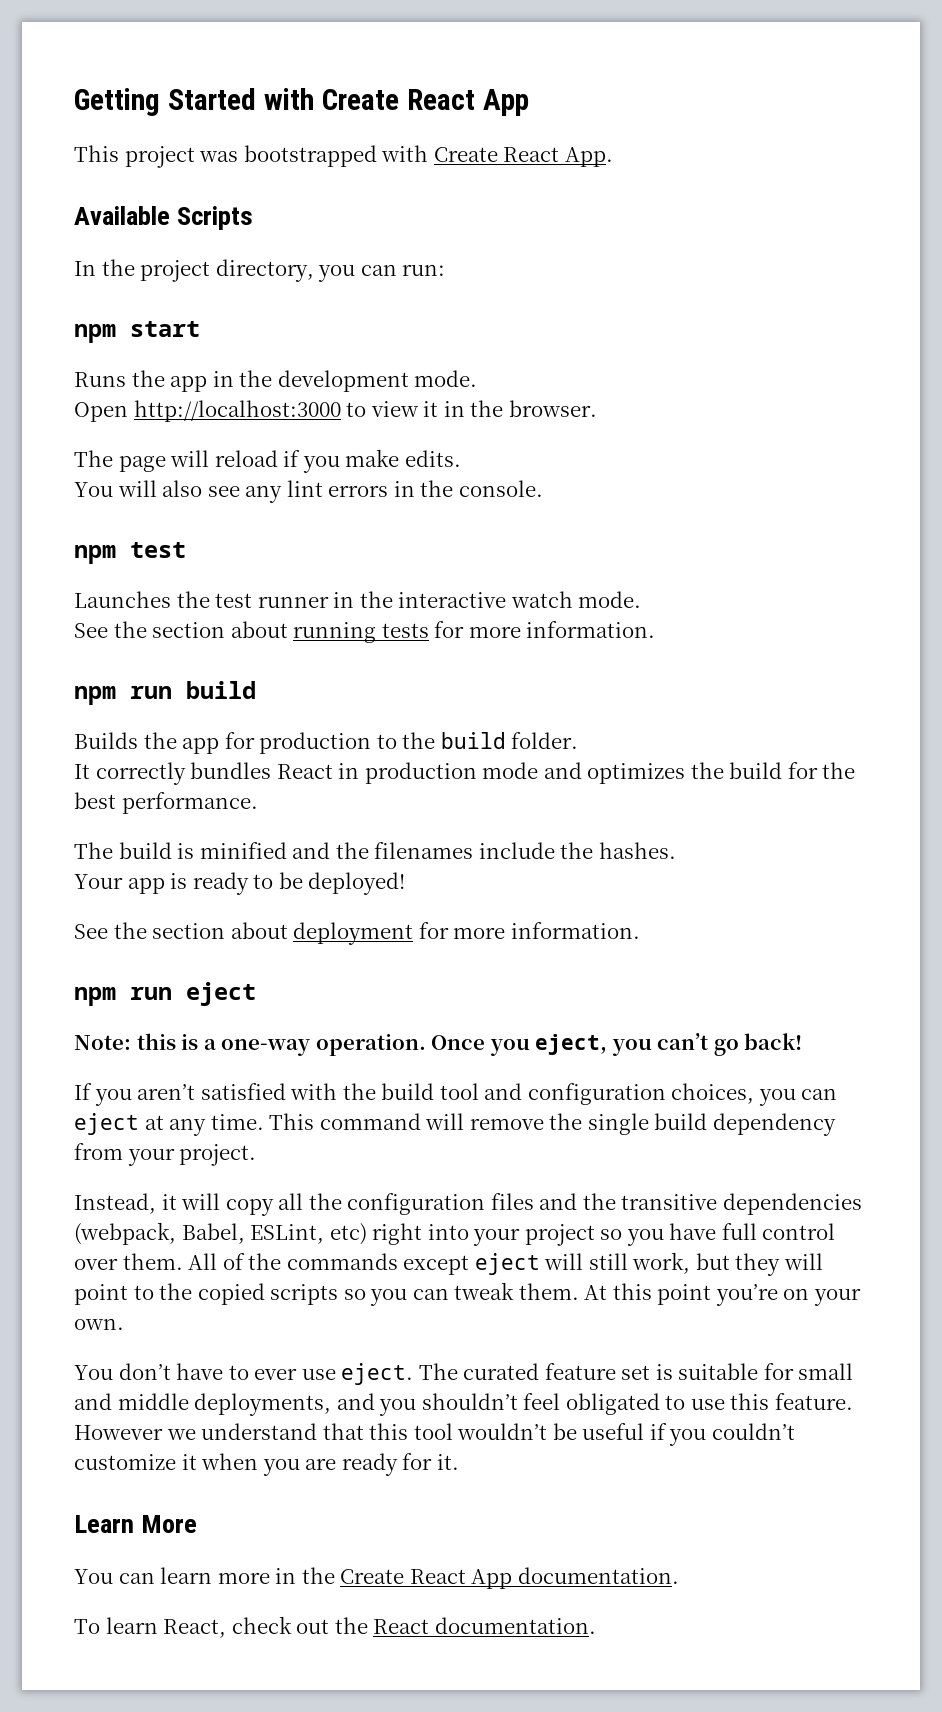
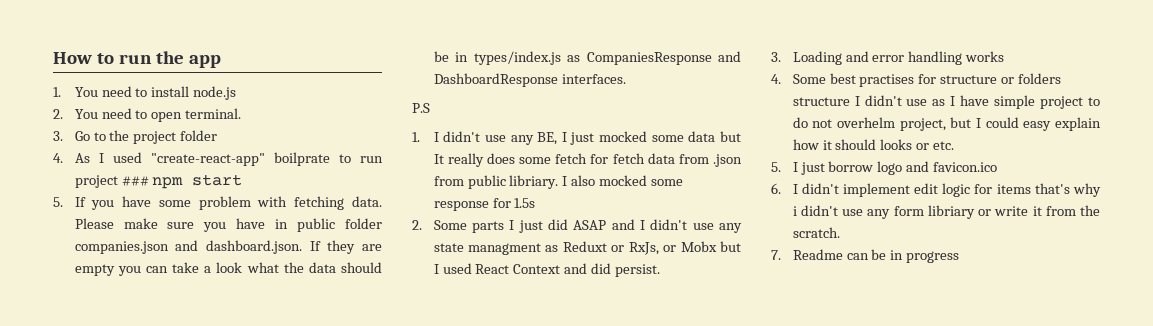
- Getting Started with Create React App
- This project was bootstrapped with Create React App.
- Available Scripts
- In the project directory, you can run:
- npm start
- Runs the app in the development mode.
- Open http://localhost:3000 to view it in the browser.
- The page will reload if you make edits.
- You will also see any lint errors in the console.
- npm test
- Launches the test runner in the interactive watch mode.
- See the section about running tests for more information.
- npm run build
- Builds the app for production to the build folder.
- It correctly bundles React in production mode and optimizes the build for the best performance.
- The build is minified and the filenames include the hashes.
- Your app is ready to be deployed!
- See the section about deployment for more information.
- npm run eject
- Note: this is a one-way operation. Once you eject, you can’t go back!
- If you aren’t satisfied with the build tool and configuration choices, you can eject at any time. This command will remove the single build dependency from your project.
- Instead, it will copy all the configuration files and the transitive dependencies (webpack, Babel, ESLint, etc) right into your project so you have full control over them. All of the commands except eject will still work, but they will point to the copied scripts so you can tweak them. At this point you’re on your own.
- You don’t have to ever use eject. The curated feature set is suitable for small and middle deployments, and you shouldn’t feel obligated to use this feature. However we understand that this tool wouldn’t be useful if you couldn’t customize it when you are ready for it.
- Learn More
- You can learn more in the Create React App documentation.
- To learn React, check out the React documentation.
+ How to run the app
+ 1. You need to install node.js
+ 2. You need to open terminal.
+ 3. Go to the project folder
+ 4. As I used "create-react-app" boilprate to run project ### npm start
+ 5. If you have some problem with fetching data. Please make sure you have in public folder companies.json and dashboard.json. If they are empty you can take a look what the data should be in types/index.js as CompaniesResponse and DashboardResponse interfaces.
+ P.S
+ 1. I didn't use any BE, I just mocked some data but It really does some fetch for fetch data from .json from public libriary. I also mocked some response for 1.5s
+ 2. Some parts I just did ASAP and I didn't use any state managment as Reduxt or RxJs, or Mobx but I used React Context and did persist.
+ 3. Loading and error handling works
+ 4. Some best practises for structure or folders structure I didn't use as I have simple project to do not overhelm project, but I could easy explain how it should looks or etc.
+ 5. I just borrow logo and favicon.ico
+ 6. I didn't implement edit logic for items that's why i didn't use any form libriary or write it from the scratch.
+ 7. Readme can be in progress

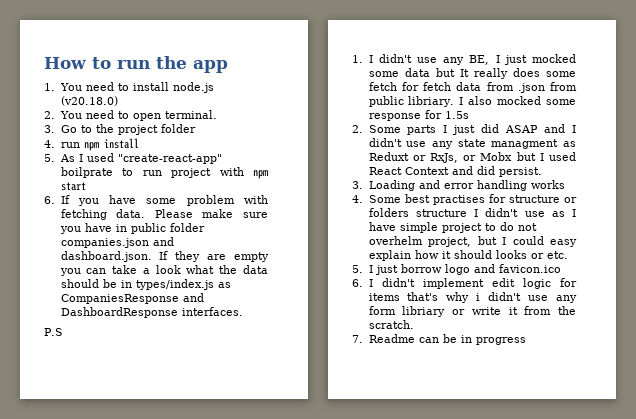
- 1. You need to install node.js
+ 1. You need to install node.js (v20.18.0)
- 4. As I used "create-react-app" boilprate to run project ### npm start
+ 4. run npm install
+ 5. As I used "create-react-app" boilprate to run project with npm start
- 5. If you have some problem with fetching data.
+ 6. If you have some problem with fetching data.

